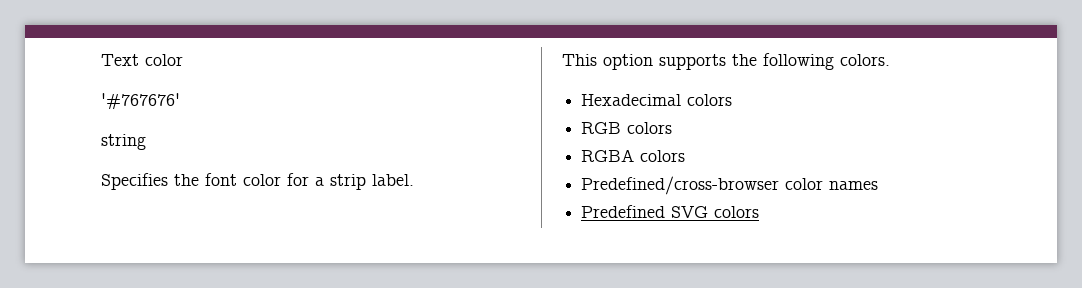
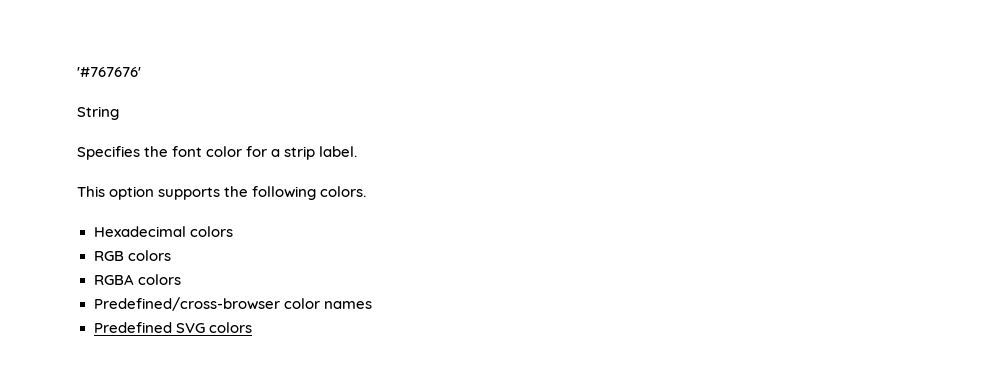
- Text color
- string
+ String

